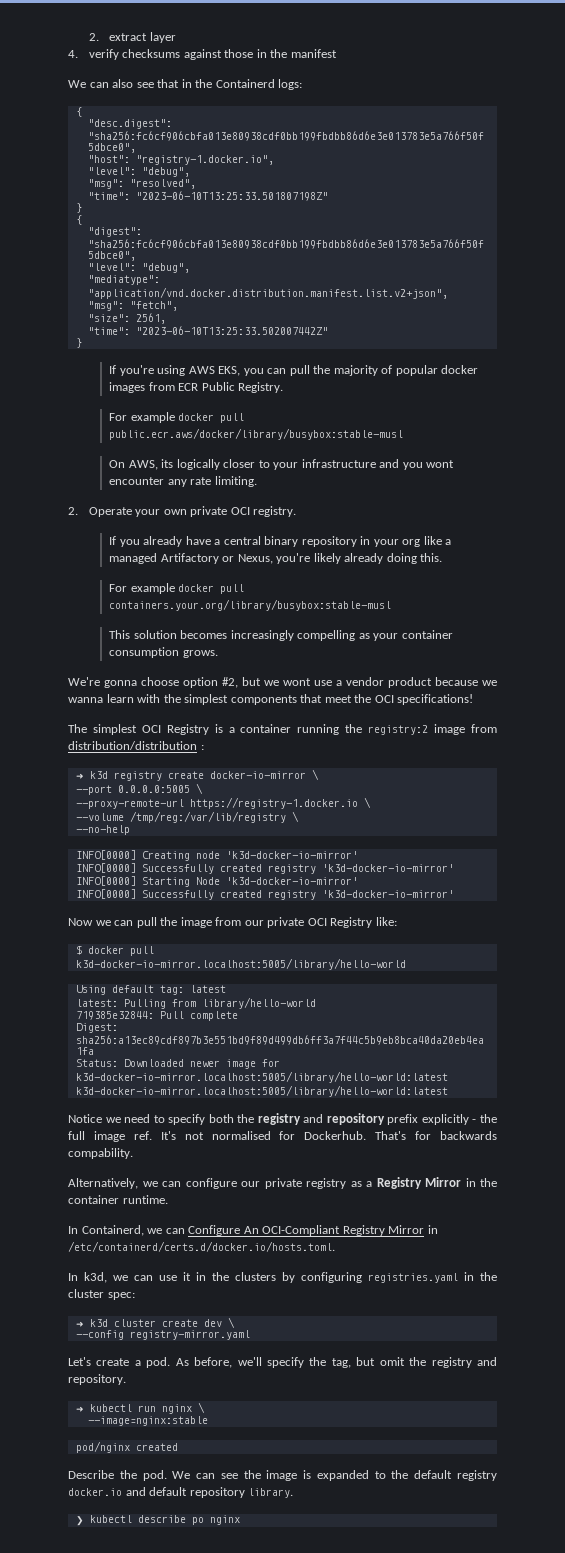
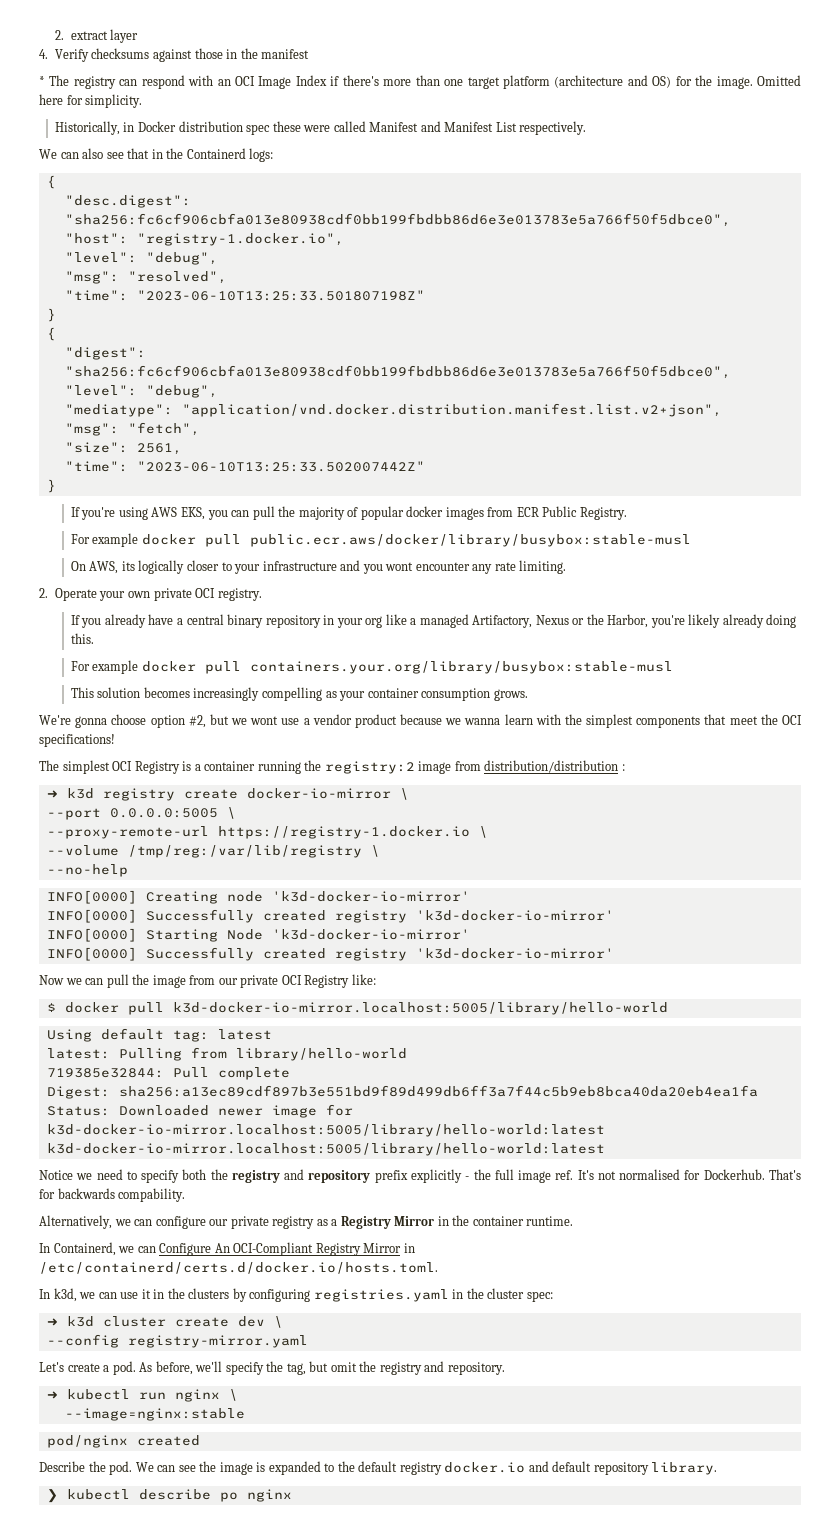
- 4. verify checksums against those in the manifest
+ 4. Verify checksums against those in the manifest
+ * The registry can respond with an OCI Image Index if there's more than one target platform (architecture and OS) for the image. Omitted here for simplicity.
+ Historically, in Docker distribution spec these were called Manifest and Manifest List respectively.
- If you already have a central binary repository in your org like a managed Artifactory or Nexus, you're likely already doing this.
+ If you already have a central binary repository in your org like a managed Artifactory, Nexus or the Harbor, you're likely already doing this.

